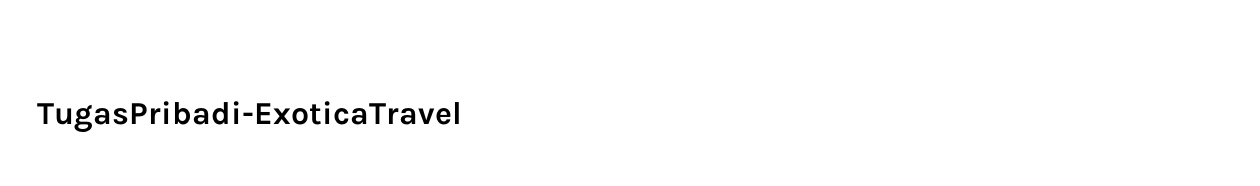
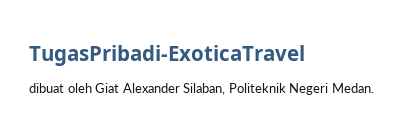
+ dibuat oleh Giat Alexander Silaban, Politeknik Negeri Medan.

